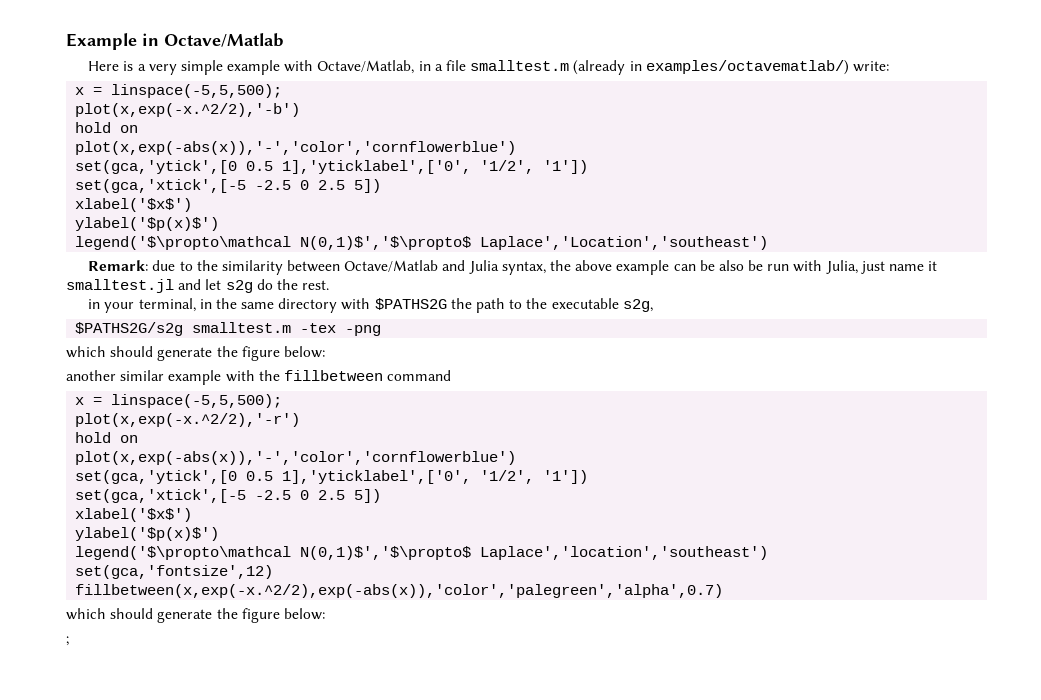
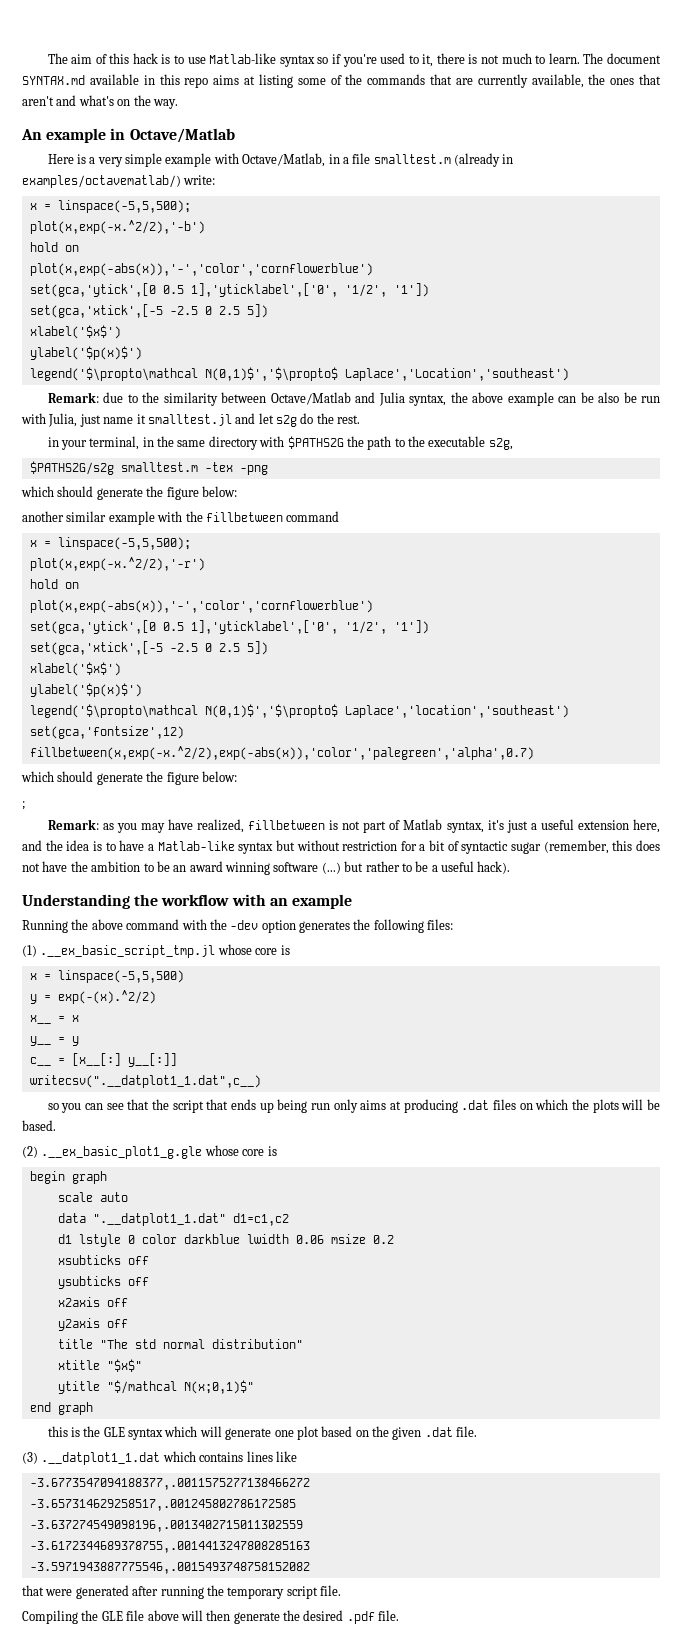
- Example in Octave/Matlab
+ The aim of this hack is to use Matlab-like syntax so if you're used to it, there is not much to learn. The document SYNTAX.md available in this repo aims at listing some of the commands that are currently available, the ones that aren't and what's on the way.
+ An example in Octave/Matlab
+ Remark: as you may have realized, fillbetween is not part of Matlab syntax, it's just a useful extension here, and the idea is to have a Matlab-like syntax but without restriction for a bit of syntactic sugar (remember, this does not have the ambition to be an award winning software (...) but rather to be a useful hack).
+ Understanding the workflow with an example
+ Running the above command with the -dev option generates the following files:
+ (1) .__ex_basic_script_tmp.jl whose core is
+ x = linspace(-5,5,500)
+ y = exp(-(x).^2/2)
+ x__ = x
+ y__ = y
+ c__ = [x__[:] y__[:]]
+ writecsv(".__datplot1_1.dat",c__)
+ so you can see that the script that ends up being run only aims at producing .dat files on which the plots will be based.
+ (2) .__ex_basic_plot1_g.gle whose core is
+ begin graph
+ scale auto
+ data ".__datplot1_1.dat" d1=c1,c2
+ d1 lstyle 0 color darkblue lwidth 0.06 msize 0.2
+ xsubticks off
+ ysubticks off
+ x2axis off
+ y2axis off
+ title "The std normal distribution"
+ xtitle "$x$"
+ ytitle "$/mathcal N(x;0,1)$"
+ end graph
+ this is the GLE syntax which will generate one plot based on the given .dat file.
+ (3) .__datplot1_1.dat which contains lines like
+ -3.6773547094188377,.0011575277138466272
+ -3.657314629258517,.001245802786172585
+ -3.637274549098196,.0013402715011302559
+ -3.6172344689378755,.0014413247808285163
+ -3.5971943887775546,.0015493748758152082
+ that were generated after running the temporary script file.
+ Compiling the GLE file above will then generate the desired .pdf file.

